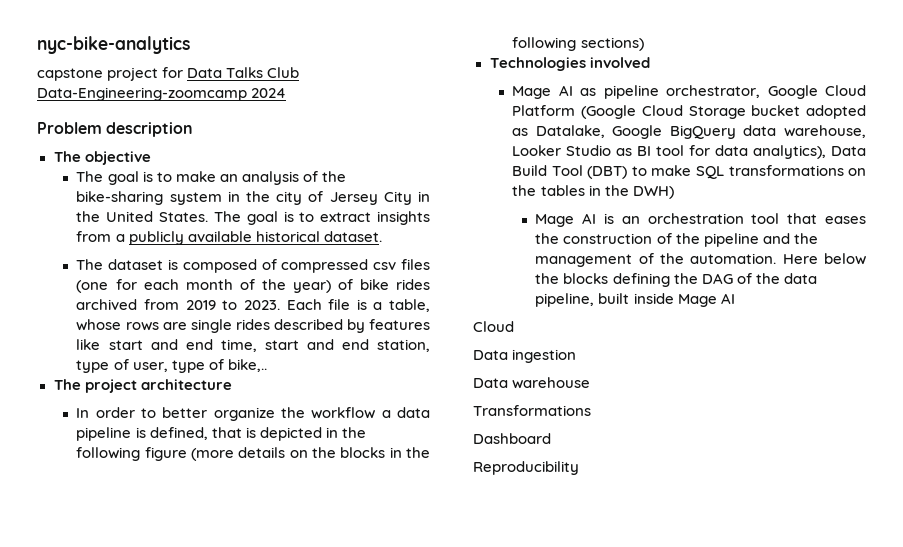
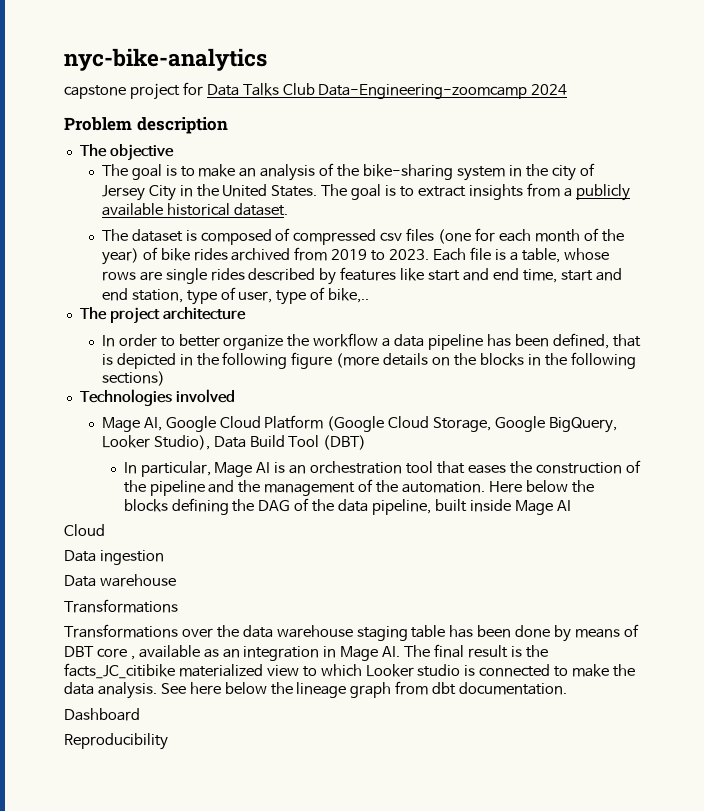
- In order to better organize the workflow a data pipeline is defined, that is depicted in the following figure (more details on the blocks in the following sections)
+ In order to better organize the workflow a data pipeline has been defined, that is depicted in the following figure (more details on the blocks in the following sections)
- Mage AI as pipeline orchestrator, Google Cloud Platform (Google Cloud Storage bucket adopted as Datalake, Google BigQuery data warehouse, Looker Studio as BI tool for data analytics), Data Build Tool (DBT) to make SQL transformations on the tables in the DWH)
- Mage AI is an orchestration tool that eases the construction of the pipeline and the management of the automation.
+ Mage AI, Google Cloud Platform (Google Cloud Storage, Google BigQuery, Looker Studio), Data Build Tool (DBT)
+ In particular, Mage AI is an orchestration tool that eases the construction of the pipeline and the management of the automation.
+ Transformations over the data warehouse staging table has been done by means of DBT core , available as an integration in Mage AI. The final result is the facts_JC_citibike materialized view to which Looker studio is connected to make the data analysis. See here below the lineage graph from dbt documentation.

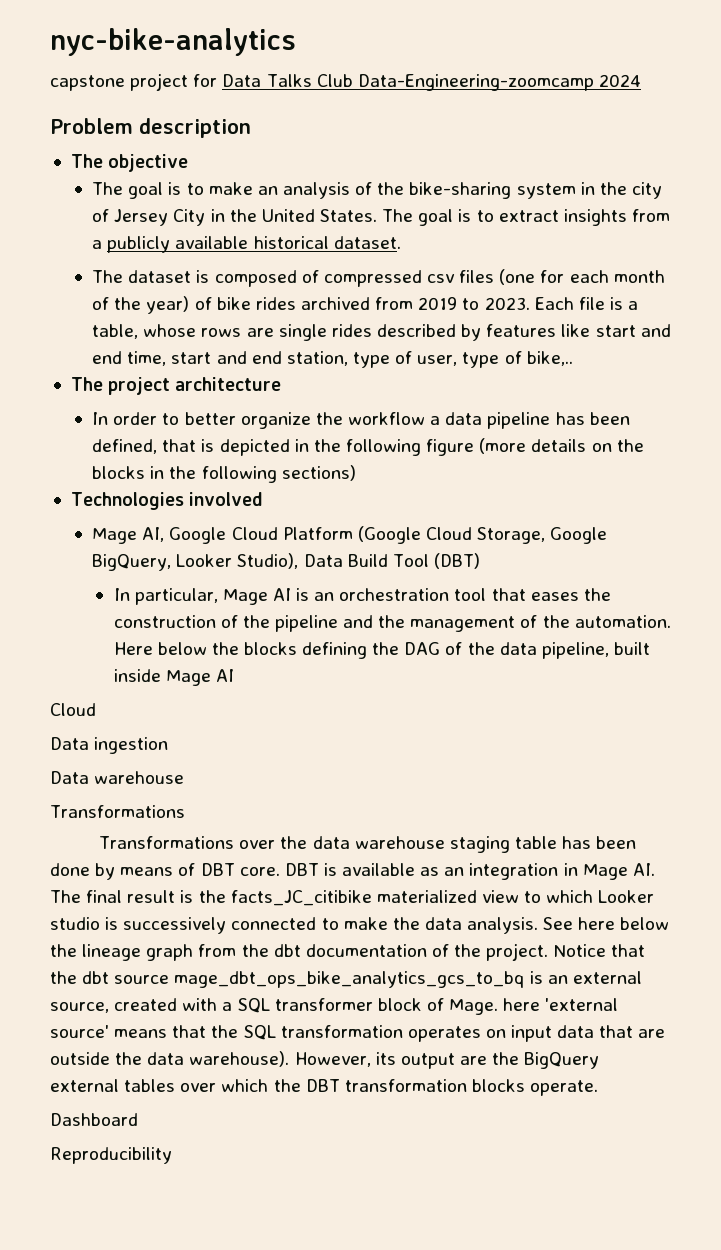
- Transformations over the data warehouse staging table has been done by means of DBT core , available as an integration in Mage AI. The final result is the facts_JC_citibike materialized view to which Looker studio is connected to make the data analysis.
+ Transformations over the data warehouse staging table has been done by means of DBT core. DBT is available as an integration in Mage AI. The final result is the facts_JC_citibike materialized view to which Looker studio is successively connected to make the data analysis.
- See here below the lineage graph from dbt documentation.
+ See here below the lineage graph from the dbt documentation of the project. Notice that the dbt source mage_dbt_ops_bike_analytics_gcs_to_bq is an external source, created with a SQL transformer block of Mage. here 'external source' means that the SQL transformation operates on input data that are outside the data warehouse). However, its output are the BigQuery external tables over which the DBT transformation blocks operate.

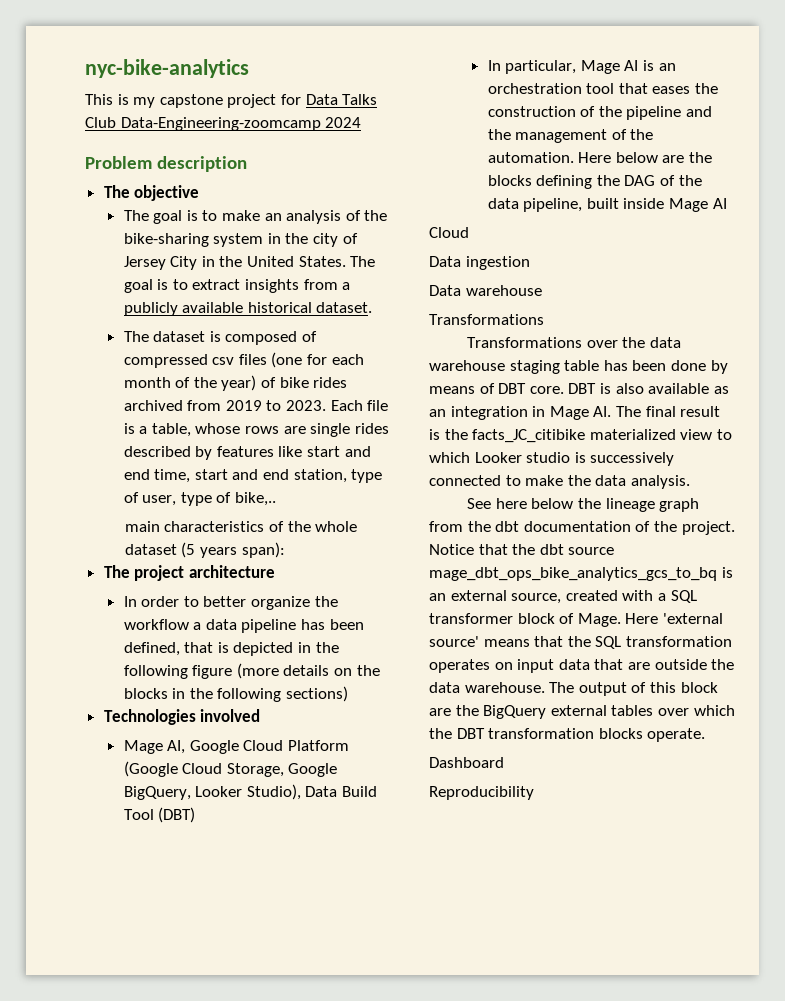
- capstone project for Data Talks Club Data-Engineering-zoomcamp 2024
+ This is my capstone project for Data Talks Club Data-Engineering-zoomcamp 2024
+ main characteristics of the whole dataset (5 years span):
- Here below the blocks defining the DAG of the data pipeline, built inside Mage AI
+ Here below are the blocks defining the DAG of the data pipeline, built inside Mage AI
- DBT is available as an integration in Mage AI. The final result is the facts_JC_citibike materialized view to which Looker studio is successively connected to make the data analysis. See here below the lineage graph from the dbt documentation of the project.
+ DBT is also available as an integration in Mage AI. The final result is the facts_JC_citibike materialized view to which Looker studio is successively connected to make the data analysis.
+ See here below the lineage graph from the dbt documentation of the project.
- Notice that the dbt source mage_dbt_ops_bike_analytics_gcs_to_bq is an external source, created with a SQL transformer block of Mage. here 'external source' means that the SQL transformation operates on input data that are outside the data warehouse). However, its output are the BigQuery external tables over which the DBT transformation blocks operate.
+ Notice that the dbt source mage_dbt_ops_bike_analytics_gcs_to_bq is an external source, created with a SQL transformer block of Mage. Here 'external source' means that the SQL transformation operates on input data that are outside the data warehouse. The output of this block are the BigQuery external tables over which the DBT transformation blocks operate.

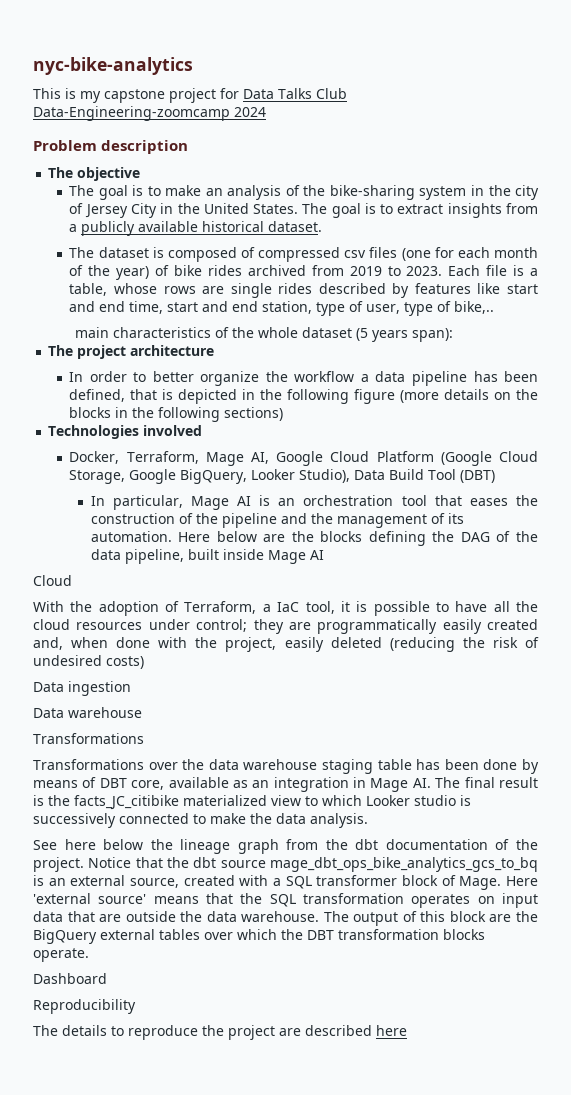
- Mage AI, Google Cloud Platform (Google Cloud Storage, Google BigQuery, Looker Studio), Data Build Tool (DBT)
+ Docker, Terraform, Mage AI, Google Cloud Platform (Google Cloud Storage, Google BigQuery, Looker Studio), Data Build Tool (DBT)
- In particular, Mage AI is an orchestration tool that eases the construction of the pipeline and the management of the automation.
+ In particular, Mage AI is an orchestration tool that eases the construction of the pipeline and the management of its automation.
+ With the adoption of Terraform, a IaC tool, it is possible to have all the cloud resources under control; they are programmatically easily created and, when done with the project, easily deleted (reducing the risk of undesired costs)
- Transformations over the data warehouse staging table has been done by means of DBT core. DBT is also available as an integration in Mage AI. The final result is the facts_JC_citibike materialized view to which Looker studio is successively connected to make the data analysis.
+ Transformations over the data warehouse staging table has been done by means of DBT core, available as an integration in Mage AI. The final result is the facts_JC_citibike materialized view to which Looker studio is successively connected to make the data analysis.
+ The details to reproduce the project are described here

